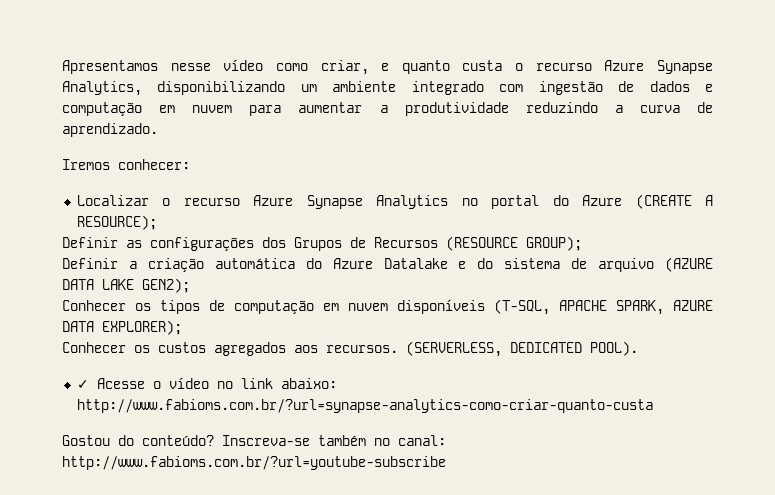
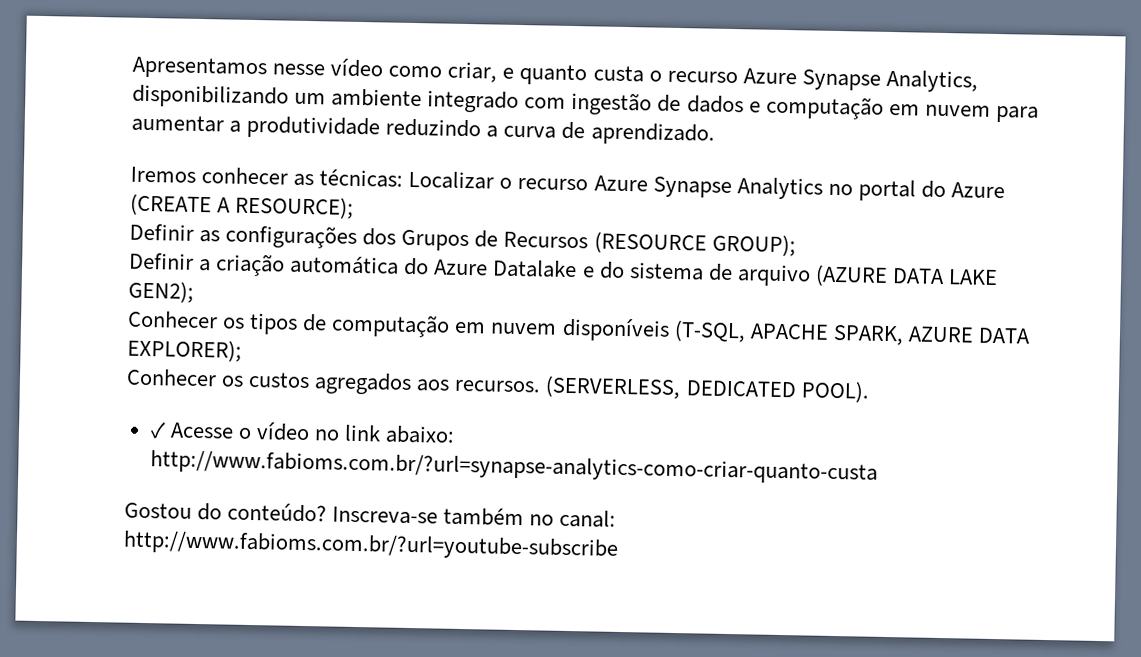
- Iremos conhecer:
- Localizar o recurso Azure Synapse Analytics no portal do Azure (CREATE A RESOURCE);
+ Iremos conhecer as técnicas: Localizar o recurso Azure Synapse Analytics no portal do Azure (CREATE A RESOURCE);

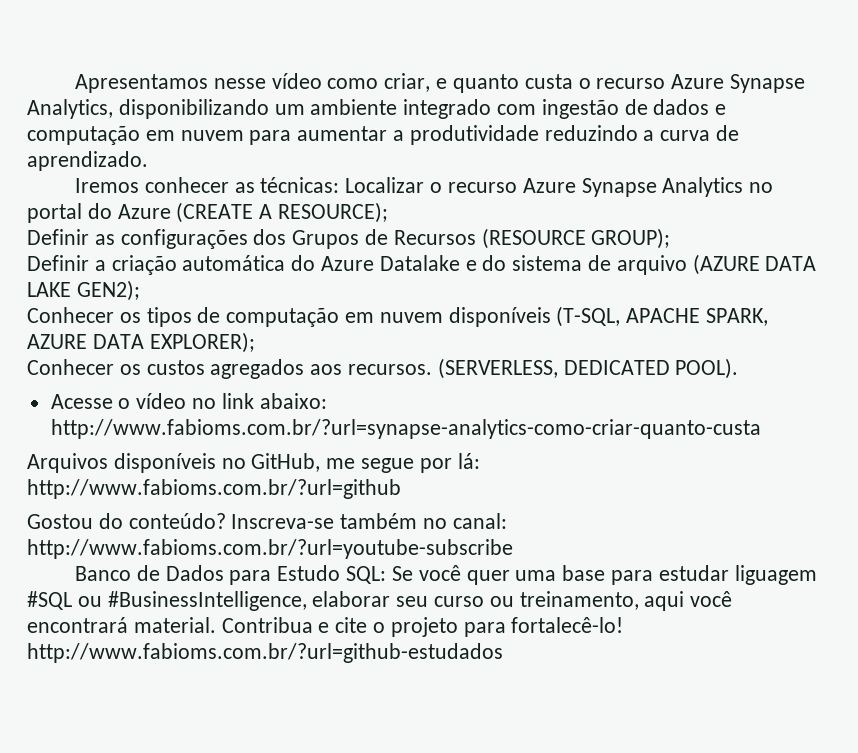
- ✓ Acesse o vídeo no link abaixo: http://www.fabioms.com.br/?url=synapse-analytics-como-criar-quanto-custa
+ Acesse o vídeo no link abaixo: http://www.fabioms.com.br/?url=synapse-analytics-como-criar-quanto-custa
+ Arquivos disponíveis no GitHub, me segue por lá: http://www.fabioms.com.br/?url=github
+ Banco de Dados para Estudo SQL: Se você quer uma base para estudar liguagem #SQL ou #BusinessIntelligence, elaborar seu curso ou treinamento, aqui você encontrará material. Contribua e cite o projeto para fortalecê-lo! http://www.fabioms.com.br/?url=github-estudados

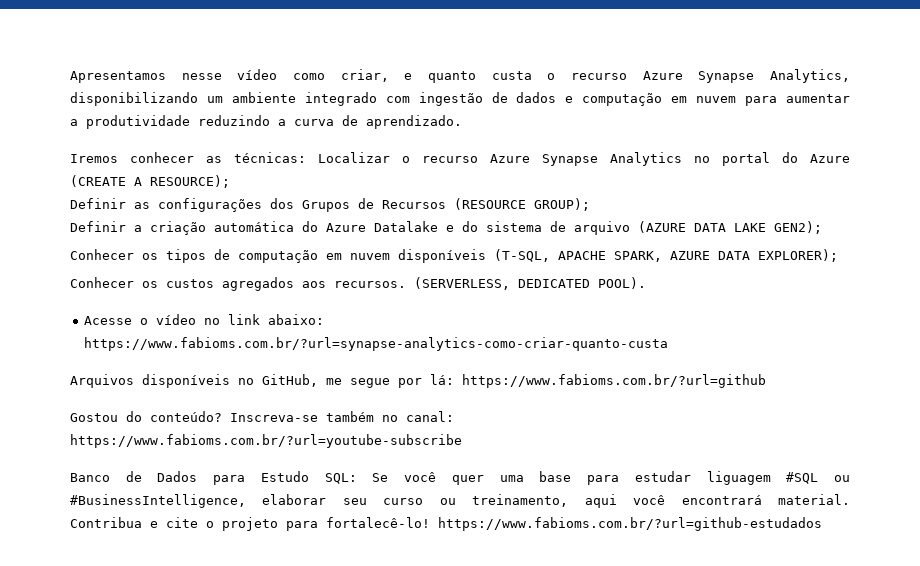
- Acesse o vídeo no link abaixo: http://www.fabioms.com.br/?url=synapse-analytics-como-criar-quanto-custa
+ Acesse o vídeo no link abaixo: https://www.fabioms.com.br/?url=synapse-analytics-como-criar-quanto-custa
- Arquivos disponíveis no GitHub, me segue por lá: http://www.fabioms.com.br/?url=github
+ Arquivos disponíveis no GitHub, me segue por lá: https://www.fabioms.com.br/?url=github
- Inscreva-se também no canal: http://www.fabioms.com.br/?url=youtube-subscribe
+ Inscreva-se também no canal: https://www.fabioms.com.br/?url=youtube-subscribe
- Contribua e cite o projeto para fortalecê-lo! http://www.fabioms.com.br/?url=github-estudados
+ Contribua e cite o projeto para fortalecê-lo! https://www.fabioms.com.br/?url=github-estudados

